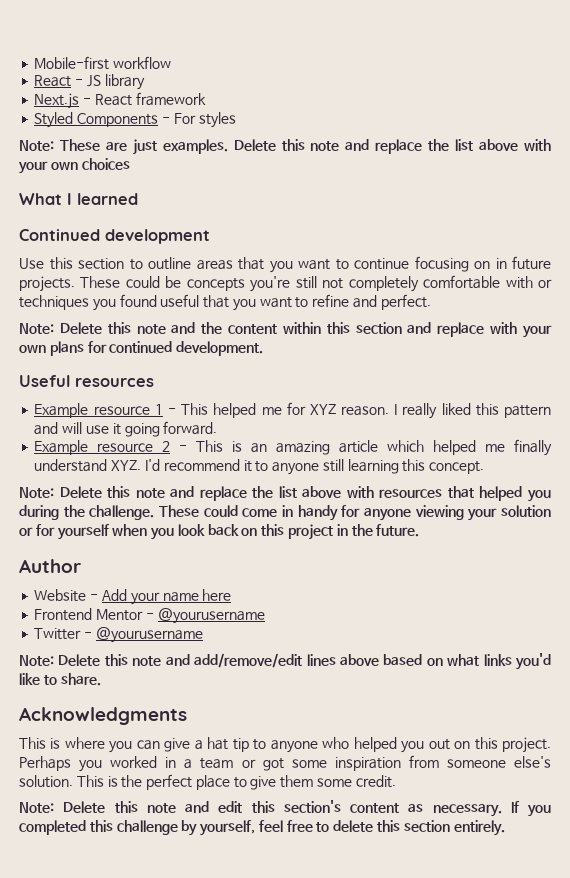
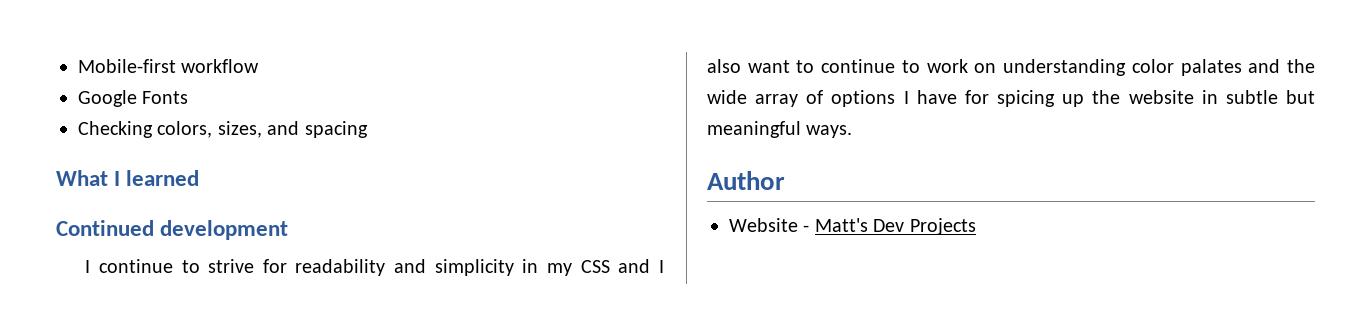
- React - JS library
- Next.js - React framework
- Styled Components - For styles
- Note: These are just examples. Delete this note and replace the list above with your own choices
+ Google Fonts
+ Checking colors, sizes, and spacing
- Use this section to outline areas that you want to continue focusing on in future projects. These could be concepts you're still not completely comfortable with or techniques you found useful that you want to refine and perfect.
- Note: Delete this note and the content within this section and replace with your own plans for continued development.
- Useful resources
- Example resource 1 - This helped me for XYZ reason. I really liked this pattern and will use it going forward.
- Example resource 2 - This is an amazing article which helped me finally understand XYZ. I'd recommend it to anyone still learning this concept.
- Note: Delete this note and replace the list above with resources that helped you during the challenge. These could come in handy for anyone viewing your solution or for yourself when you look back on this project in the future.
+ I continue to strive for readability and simplicity in my CSS and I also want to continue to work on understanding color palates and the wide array of options I have for spicing up the website in subtle but meaningful ways.
  Author
- Website - Add your name here
- Frontend Mentor - @yourusername
- Twitter - @yourusername
- Note: Delete this note and add/remove/edit lines above based on what links you'd like to share.
- Acknowledgments
- This is where you can give a hat tip to anyone who helped you out on this project. Perhaps you worked in a team or got some inspiration from someone else's solution. This is the perfect place to give them some credit.
- Note: Delete this note and edit this section's content as necessary. If you completed this challenge by yourself, feel free to delete this section entirely.
+ Website - Matt's Dev Projects

